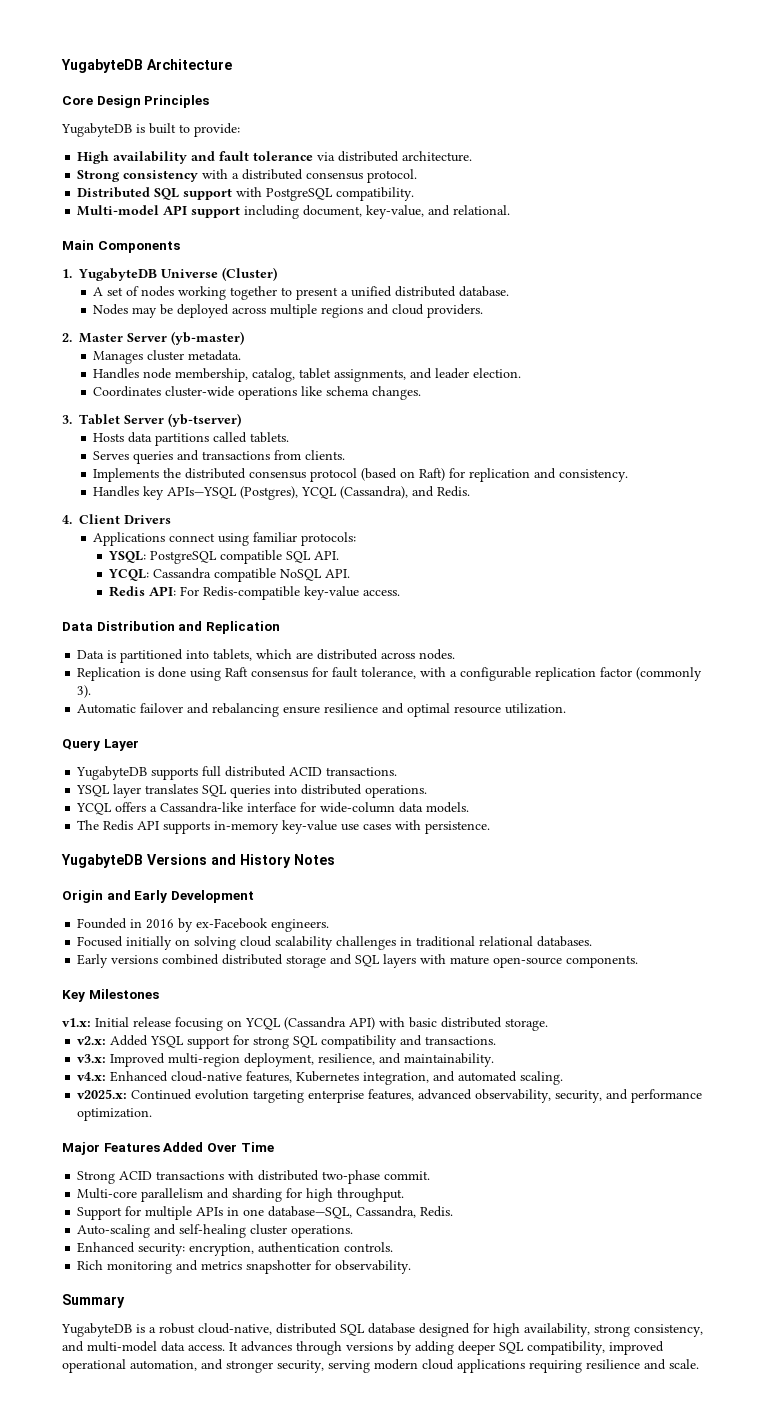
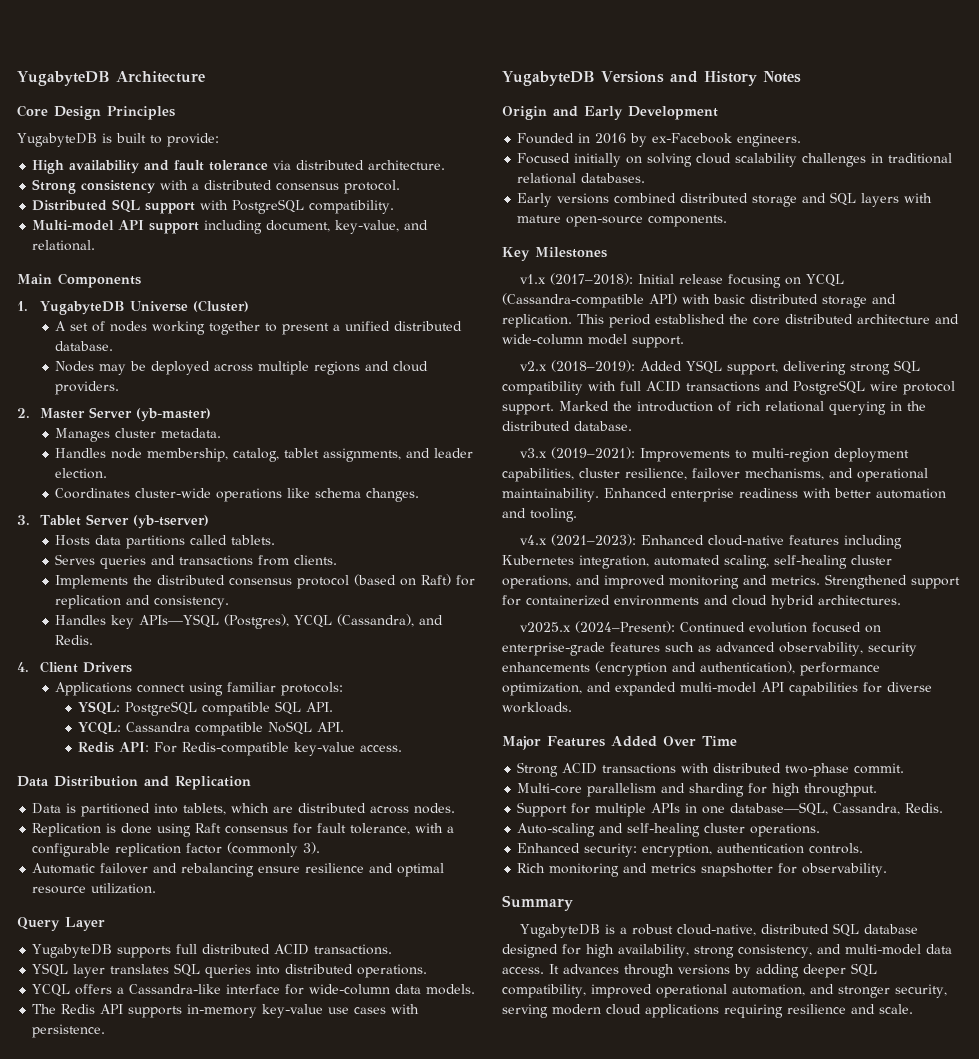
- v1.x: Initial release focusing on YCQL (Cassandra API) with basic distributed storage.
- v2.x: Added YSQL support for strong SQL compatibility and transactions.
- v3.x: Improved multi-region deployment, resilience, and maintainability.
- v4.x: Enhanced cloud-native features, Kubernetes integration, and automated scaling.
- v2025.x: Continued evolution targeting enterprise features, advanced observability, security, and performance optimization.
+ v1.x (2017–2018): Initial release focusing on YCQL (Cassandra-compatible API) with basic distributed storage and replication. This period established the core distributed architecture and wide-column model support.
+ v2.x (2018–2019): Added YSQL support, delivering strong SQL compatibility with full ACID transactions and PostgreSQL wire protocol support. Marked the introduction of rich relational querying in the distributed database.
+ v3.x (2019–2021): Improvements to multi-region deployment capabilities, cluster resilience, failover mechanisms, and operational maintainability. Enhanced enterprise readiness with better automation and tooling.
+ v4.x (2021–2023): Enhanced cloud-native features including Kubernetes integration, automated scaling, self-healing cluster operations, and improved monitoring and metrics. Strengthened support for containerized environments and cloud hybrid architectures.
+ v2025.x (2024–Present): Continued evolution focused on enterprise-grade features such as advanced observability, security enhancements (encryption and authentication), performance optimization, and expanded multi-model API capabilities for diverse workloads.

